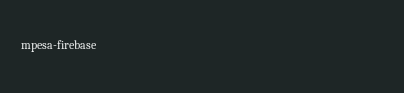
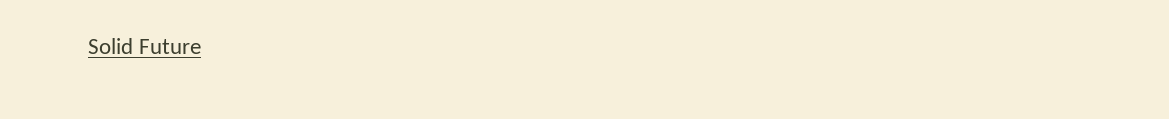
- mpesa-firebase
+ Solid Future

